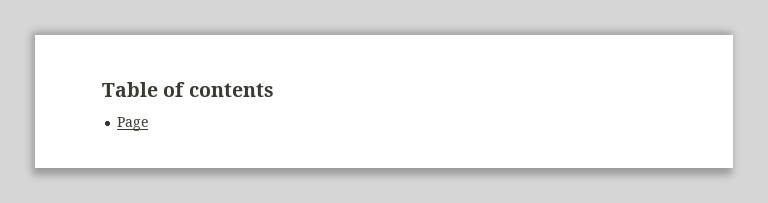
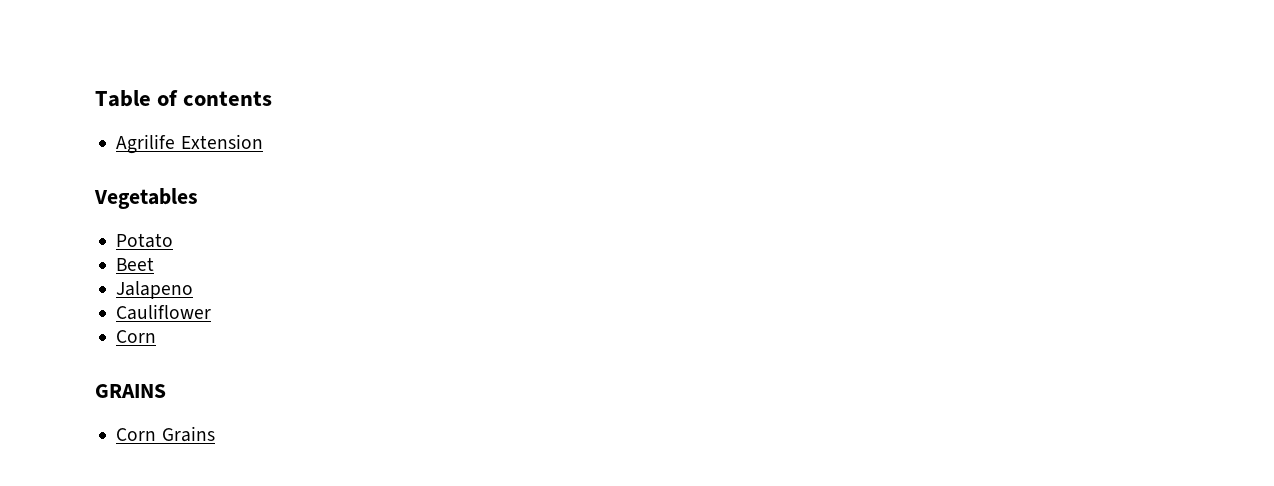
- Page
+ Agrilife Extension
+ Vegetables
+ Potato
+ Beet
+ Jalapeno
+ Cauliflower
+ Corn
+ GRAINS
+ Corn Grains

